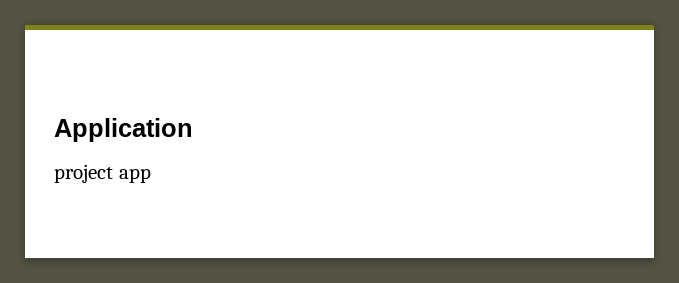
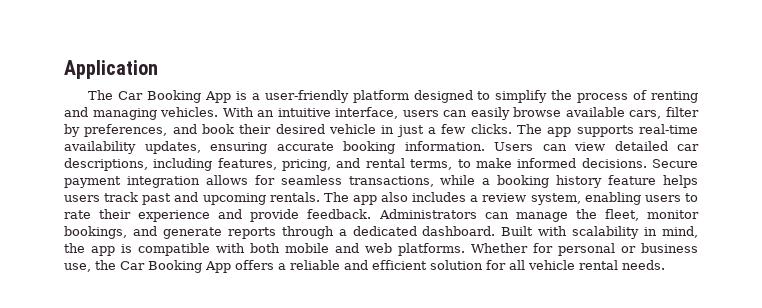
- project app
+ The Car Booking App is a user-friendly platform designed to simplify the process of renting and managing vehicles. With an intuitive interface, users can easily browse available cars, filter by preferences, and book their desired vehicle in just a few clicks. The app supports real-time availability updates, ensuring accurate booking information. Users can view detailed car descriptions, including features, pricing, and rental terms, to make informed decisions. Secure payment integration allows for seamless transactions, while a booking history feature helps users track past and upcoming rentals. The app also includes a review system, enabling users to rate their experience and provide feedback. Administrators can manage the fleet, monitor bookings, and generate reports through a dedicated dashboard. Built with scalability in mind, the app is compatible with both mobile and web platforms. Whether for personal or business use, the Car Booking App offers a reliable and efficient solution for all vehicle rental needs.

